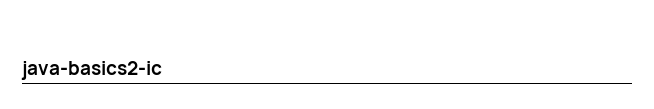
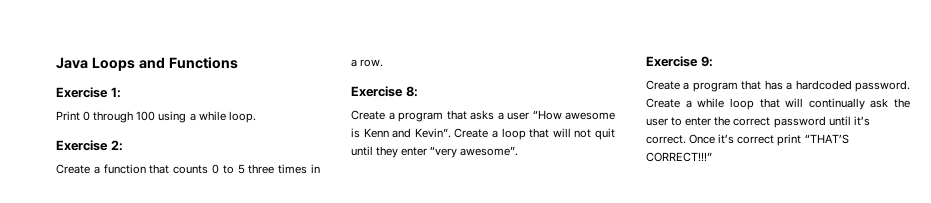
- java-basics2-ic
+ Java Loops and Functions
+ Exercise 1:
+ Print 0 through 100 using a while loop.
+ Exercise 2:
+ Create a function that counts 0 to 5 three times in a row.
+ Exercise 8:
+ Create a program that asks a user “How awesome is Kenn and Kevin”. Create a loop that will not quit until they enter “very awesome”.
+ Exercise 9:
+ Create a program that has a hardcoded password. Create a while loop that will continually ask the user to enter the correct password until it’s correct. Once it’s correct print “THAT’S CORRECT!!!”

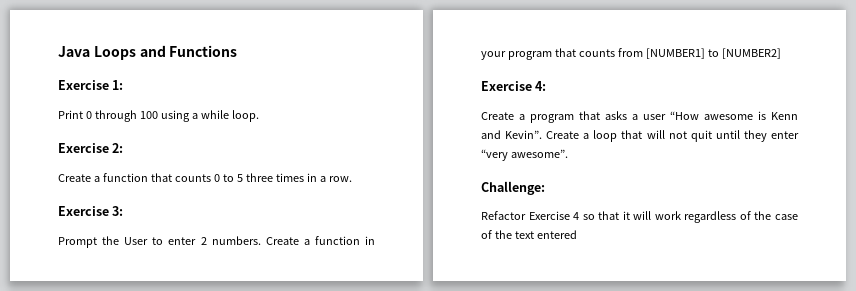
- Exercise 8:
+ Exercise 3:
+ Prompt the User to enter 2 numbers. Create a function in your program that counts from [NUMBER1] to [NUMBER2]
+ Exercise 4:
- Exercise 9:
- Create a program that has a hardcoded password. Create a while loop that will continually ask the user to enter the correct password until it’s correct. Once it’s correct print “THAT’S CORRECT!!!”
+ Challenge:
+ Refactor Exercise 4 so that it will work regardless of the case of the text entered

